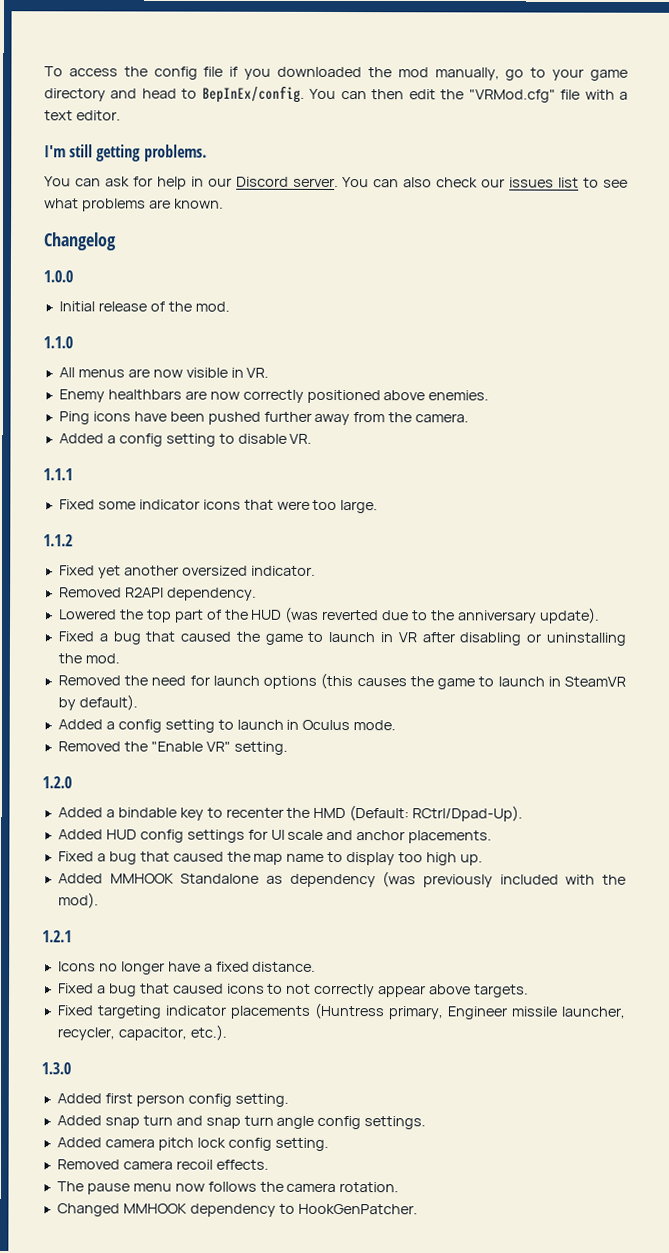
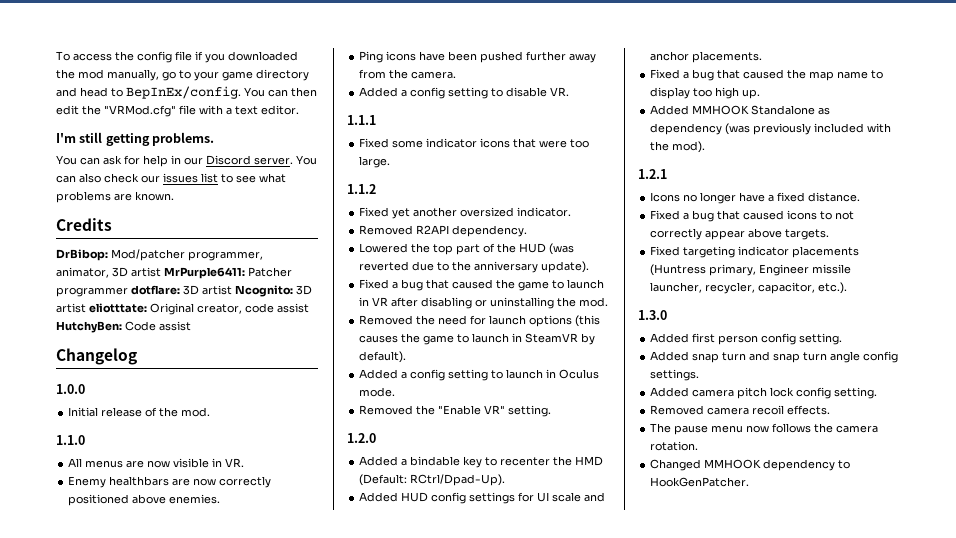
+ Credits
+ DrBibop: Mod/patcher programmer, animator, 3D artist MrPurple6411: Patcher programmer dotflare: 3D artist Ncognito: 3D artist eliotttate: Original creator, code assist HutchyBen: Code assist

